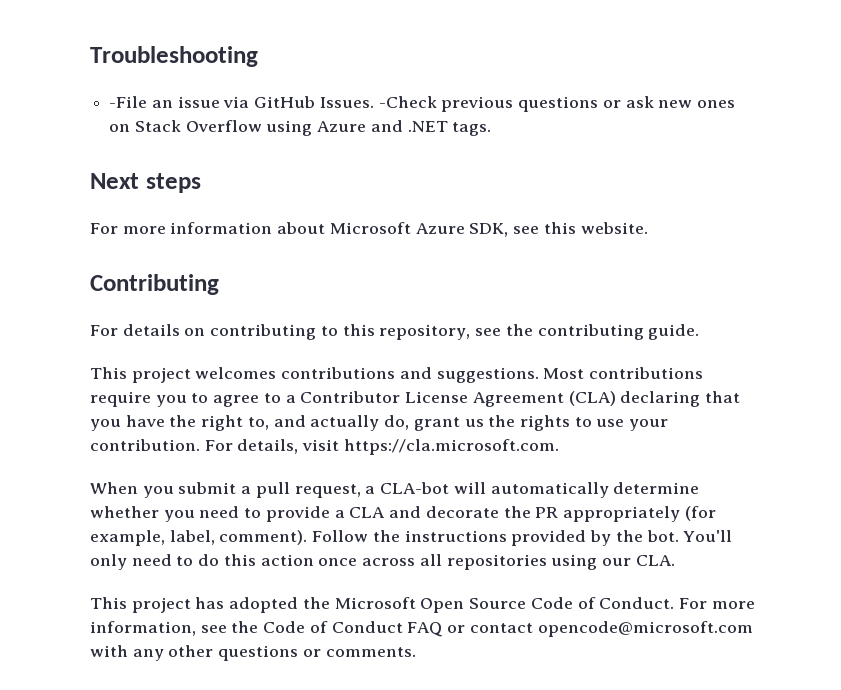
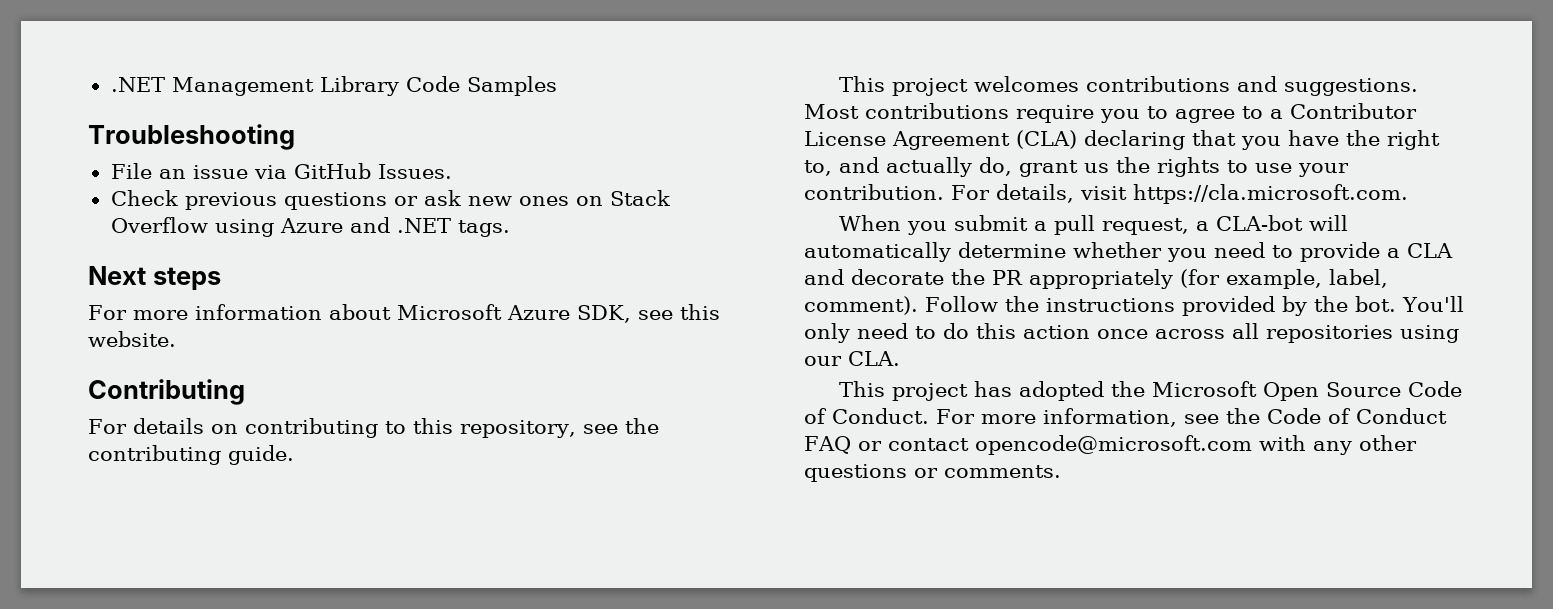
+ .NET Management Library Code Samples
- -File an issue via GitHub Issues. -Check previous questions or ask new ones on Stack Overflow using Azure and .NET tags.
+ File an issue via GitHub Issues.
+ Check previous questions or ask new ones on Stack Overflow using Azure and .NET tags.

